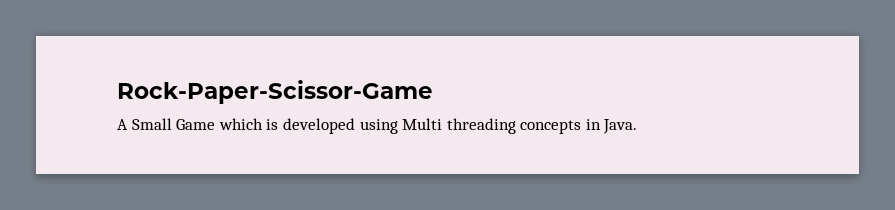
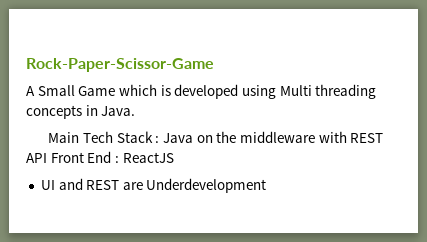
+ Main Tech Stack : Java on the middleware with REST API Front End : ReactJS
+ UI and REST are Underdevelopment

